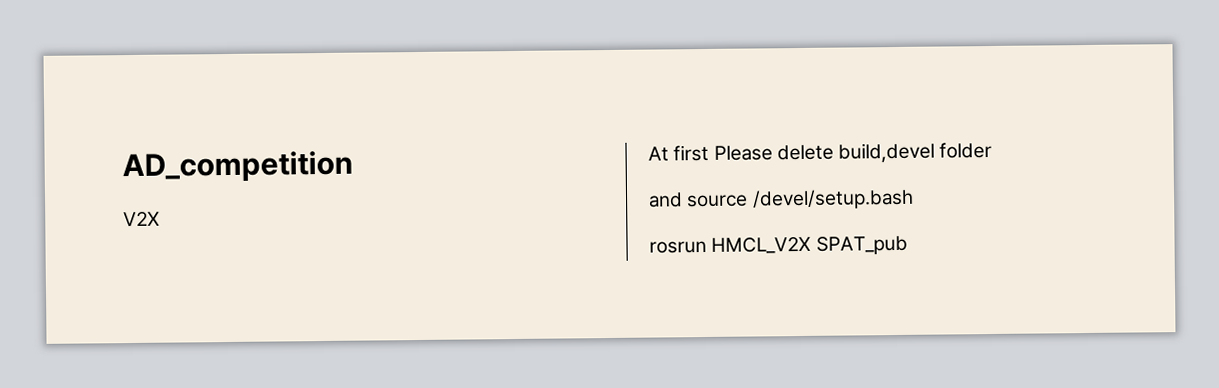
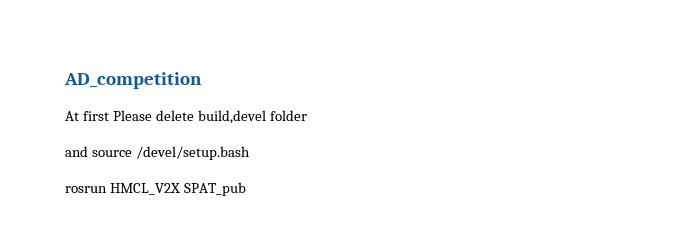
- V2X

